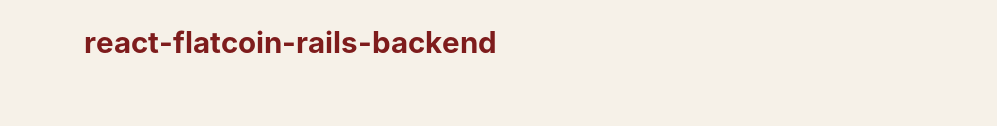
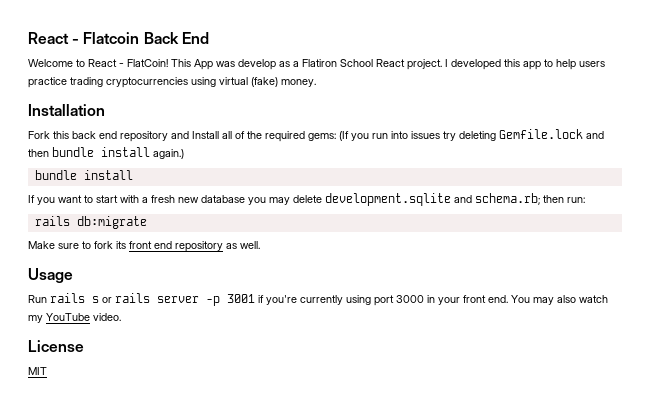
- react-flatcoin-rails-backend
+ React - Flatcoin Back End
+ Welcome to React - FlatCoin! This App was develop as a Flatiron School React project. I developed this app to help users practice trading cryptocurrencies using virtual (fake) money.
+ Installation
+ Fork this back end repository and Install all of the required gems: (If you run into issues try deleting Gemfile.lock and then bundle install again.)
+ bundle install
+ If you want to start with a fresh new database you may delete development.sqlite and schema.rb; then run:
+ rails db:migrate
+ Make sure to fork its front end repository as well.
+ Usage
+ Run rails s or rails server -p 3001 if you're currently using port 3000 in your front end. You may also watch my YouTube video.
+ License
+ MIT

